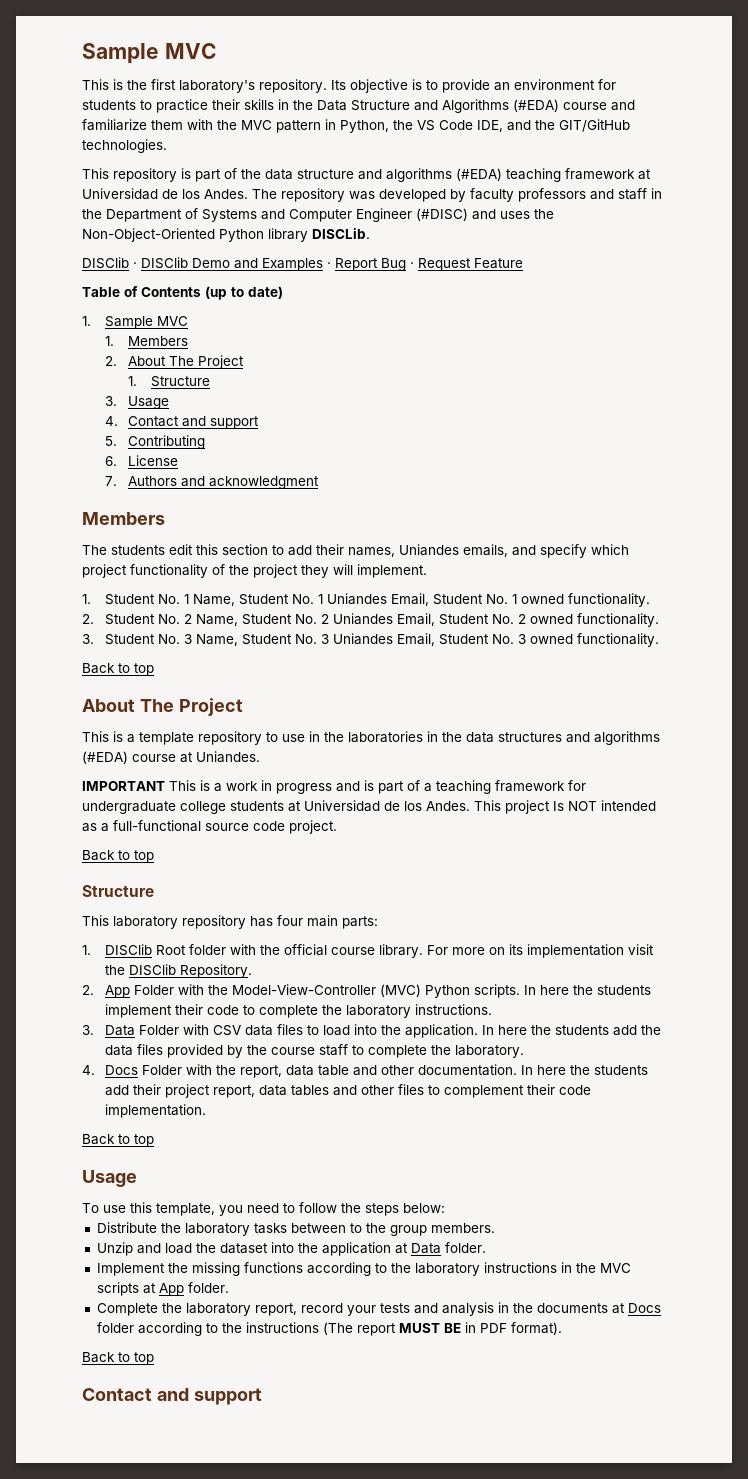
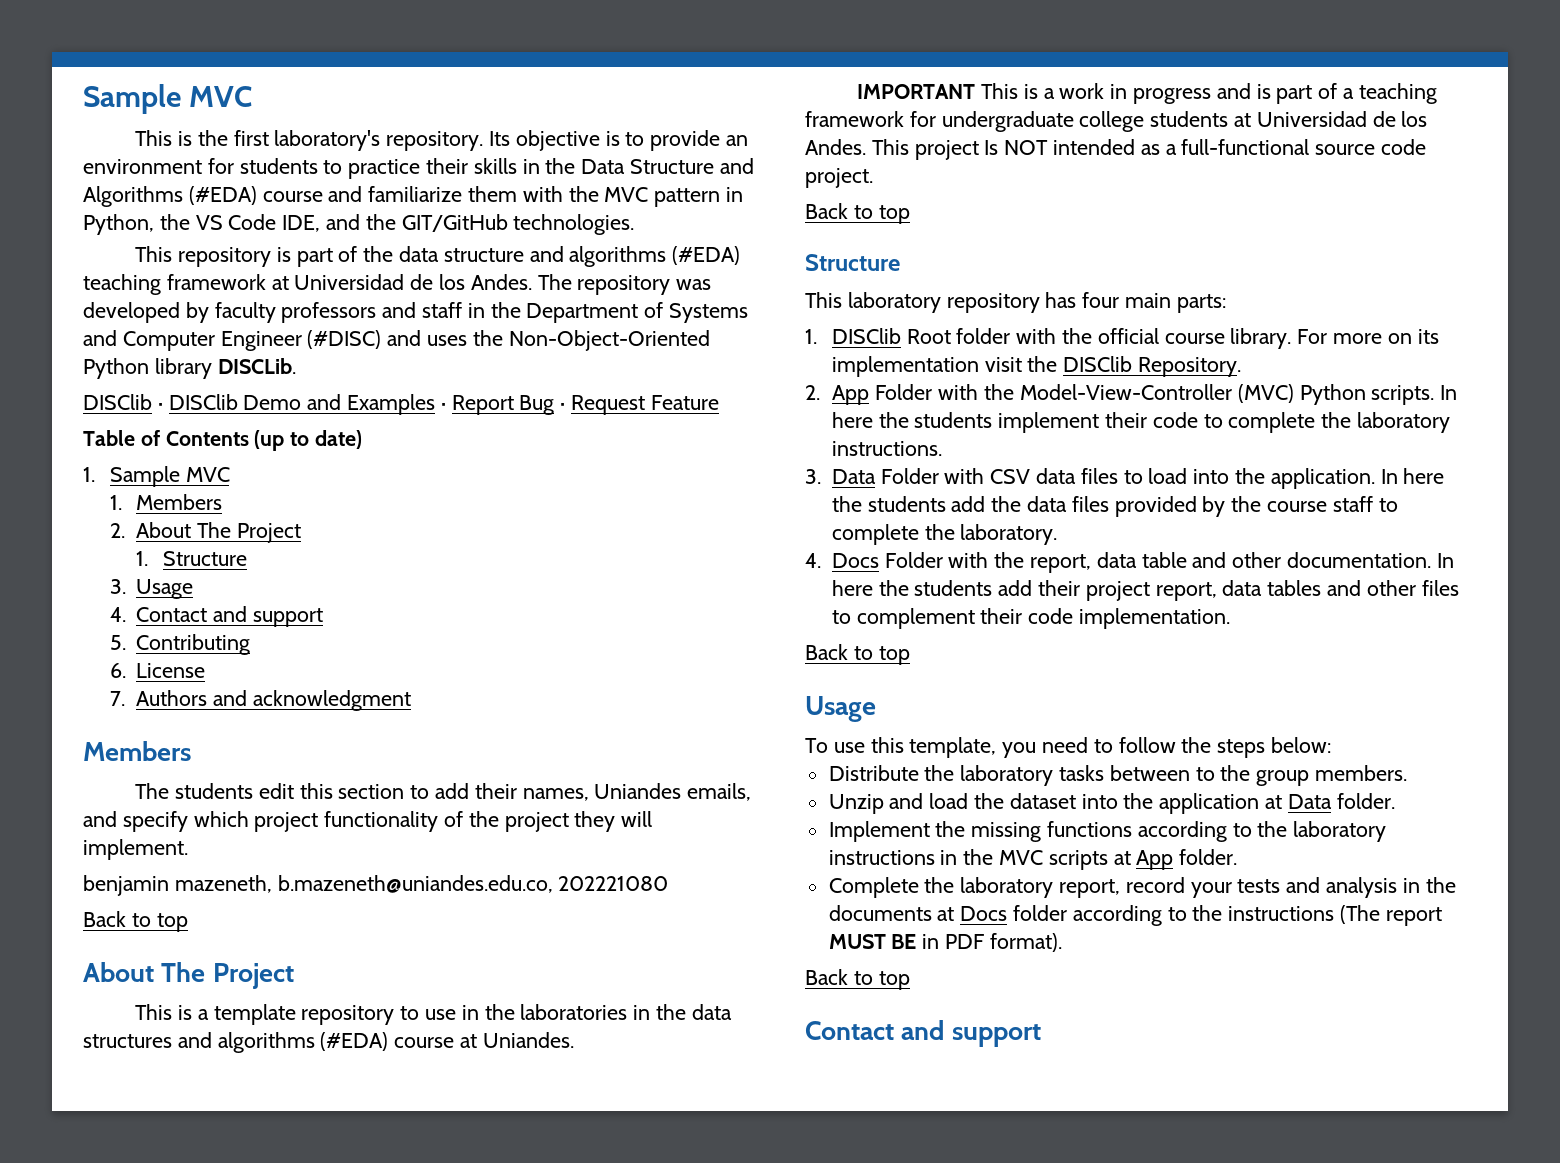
- 1. Student No. 1 Name, Student No. 1 Uniandes Email, Student No. 1 owned functionality.
- 2. Student No. 2 Name, Student No. 2 Uniandes Email, Student No. 2 owned functionality.
- 3. Student No. 3 Name, Student No. 3 Uniandes Email, Student No. 3 owned functionality.
+ benjamin mazeneth, b.mazeneth@uniandes.edu.co, 202221080

